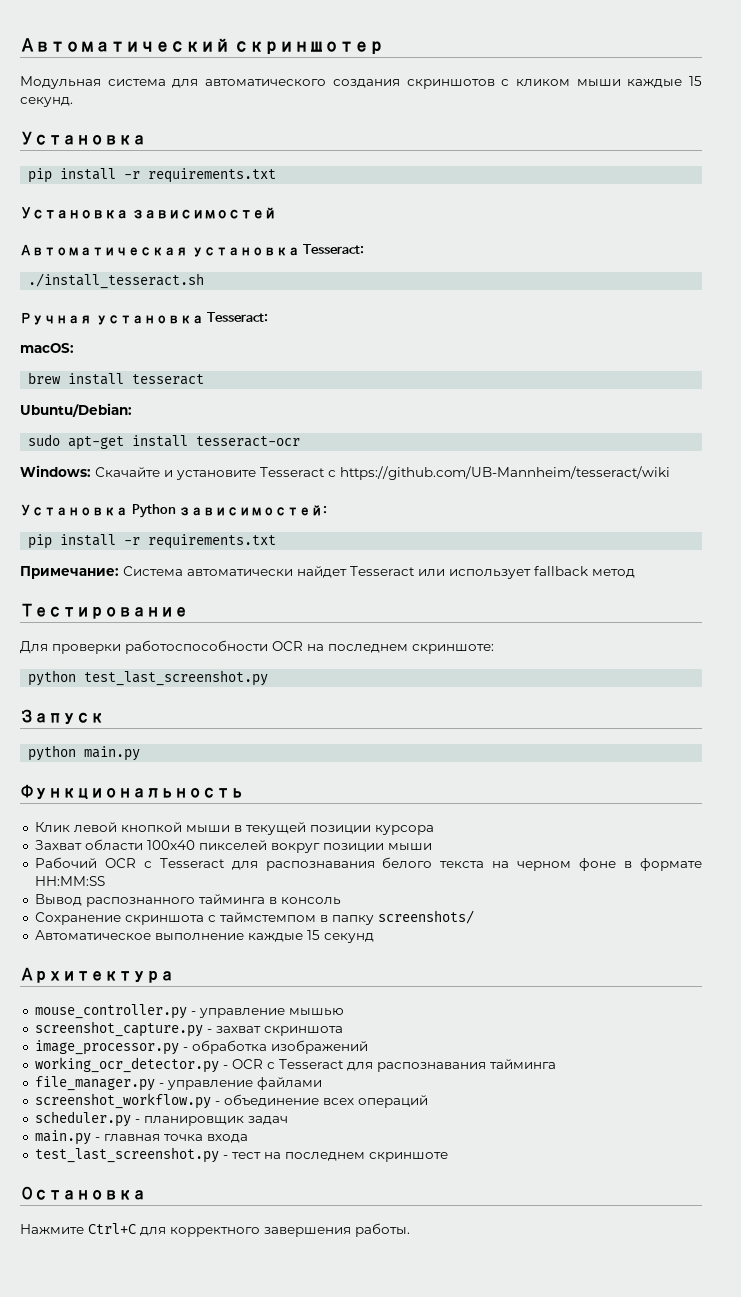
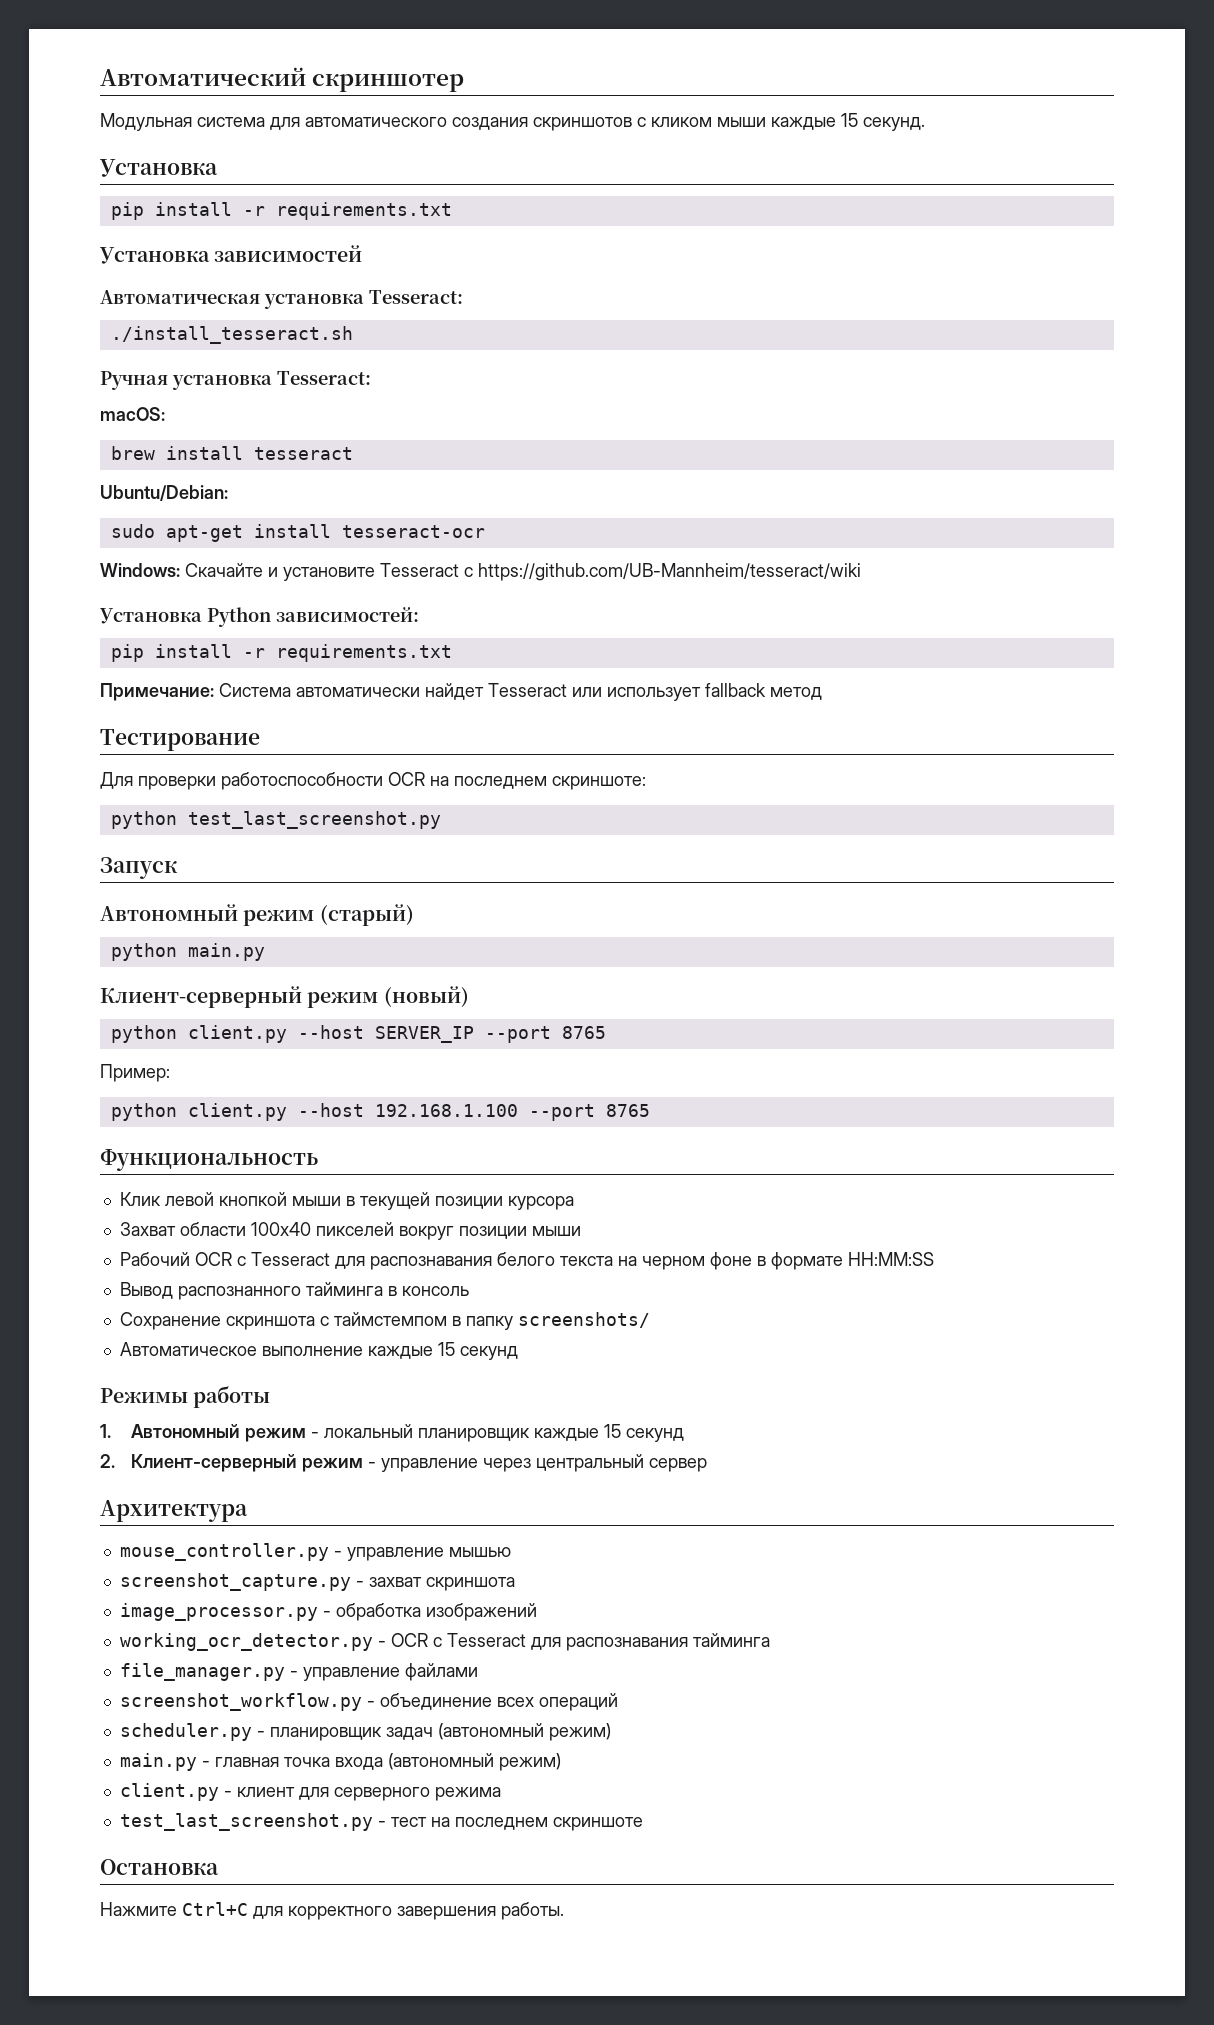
+ Автономный режим (старый)
+ Клиент-серверный режим (новый)
+ python client.py --host SERVER_IP --port 8765
+ Пример:
+ python client.py --host 192.168.1.100 --port 8765
+ Режимы работы
+ 1. Автономный режим - локальный планировщик каждые 15 секунд
+ 2. Клиент-серверный режим - управление через центральный сервер
- scheduler.py - планировщик задач
+ scheduler.py - планировщик задач (автономный режим)
- main.py - главная точка входа
+ main.py - главная точка входа (автономный режим)
+ client.py - клиент для серверного режима

